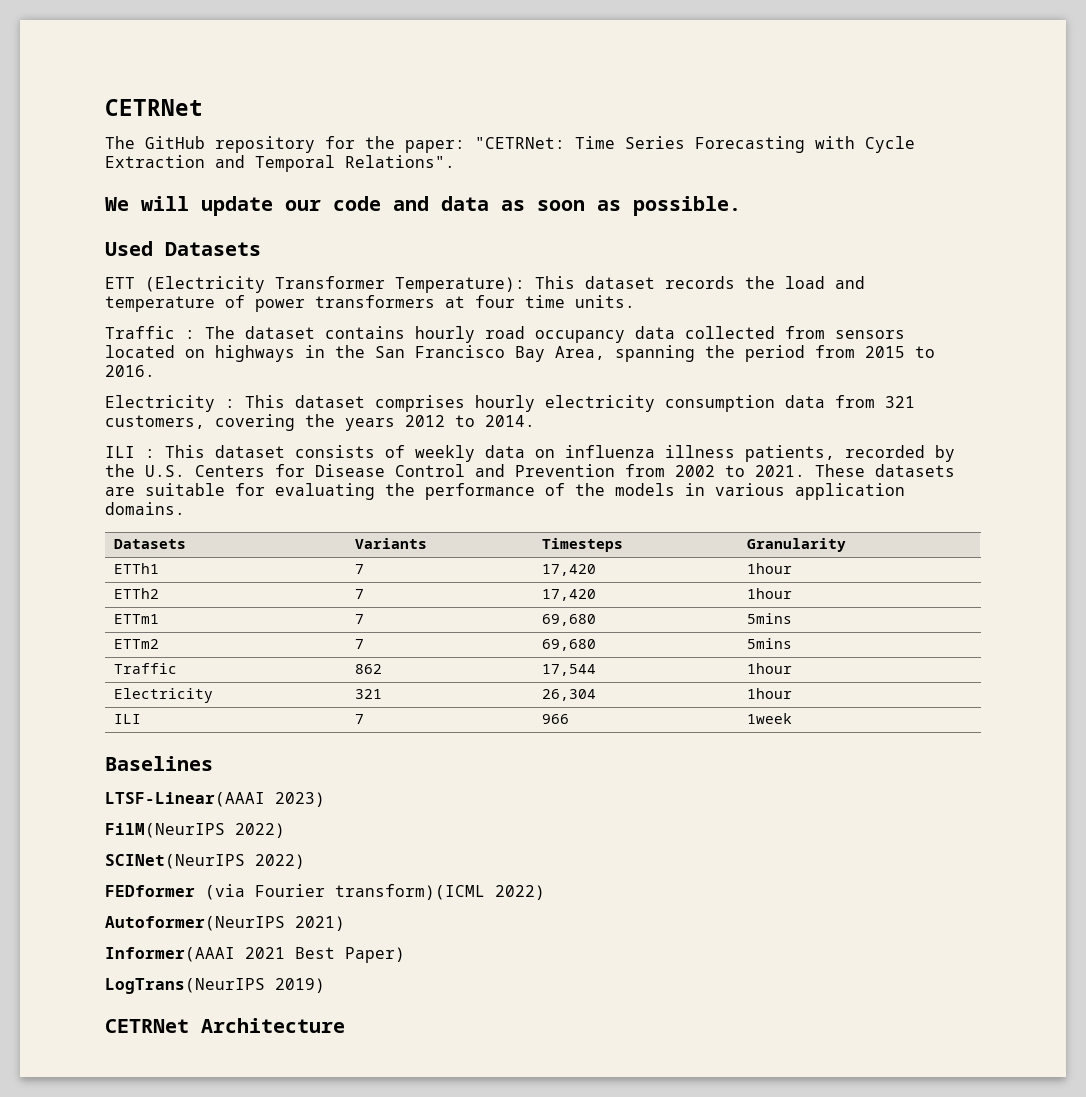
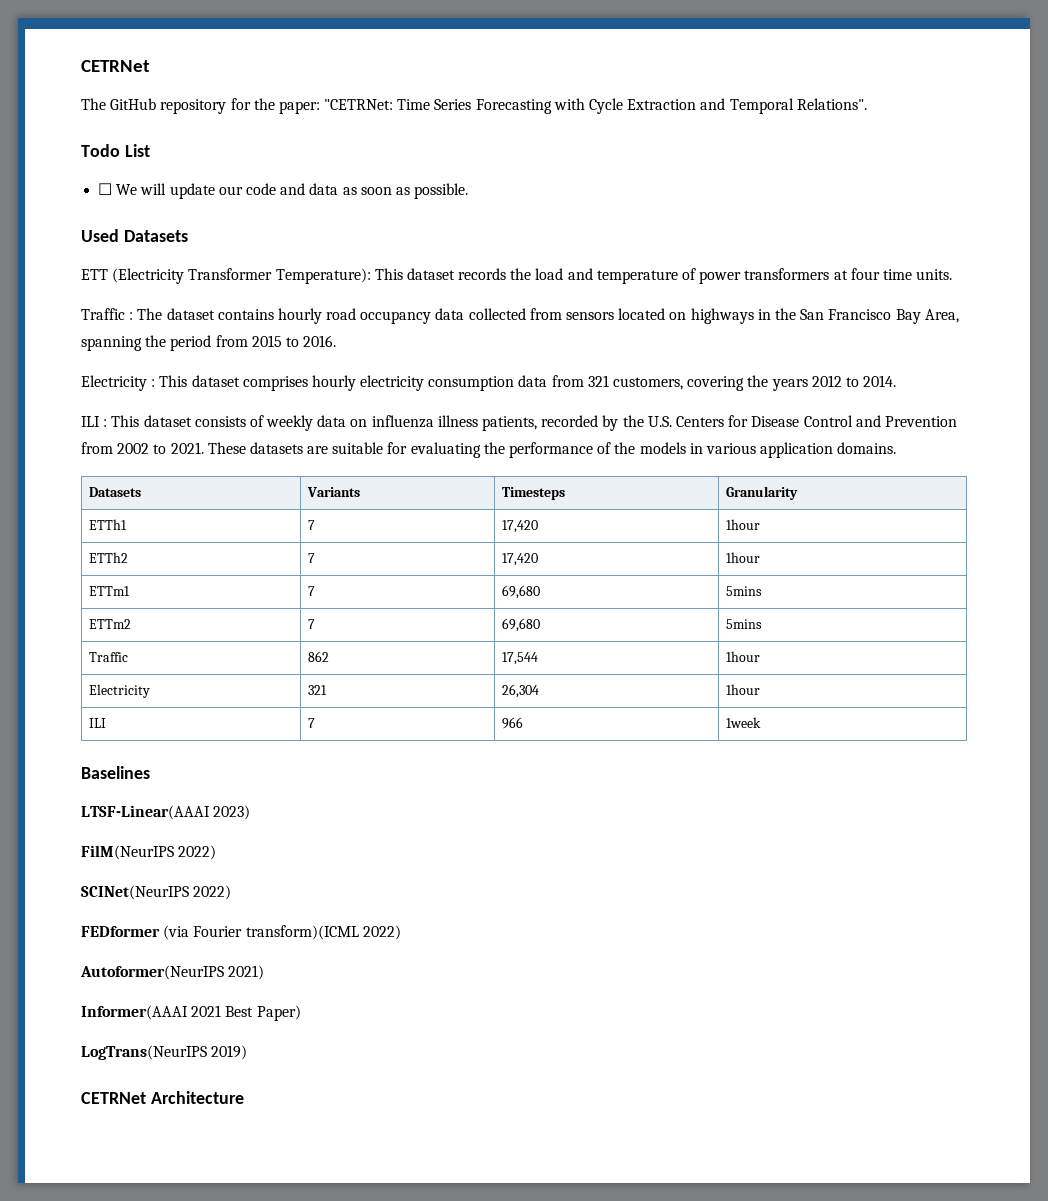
- We will update our code and data as soon as possible.
+ Todo List
+ ☐ We will update our code and data as soon as possible.

